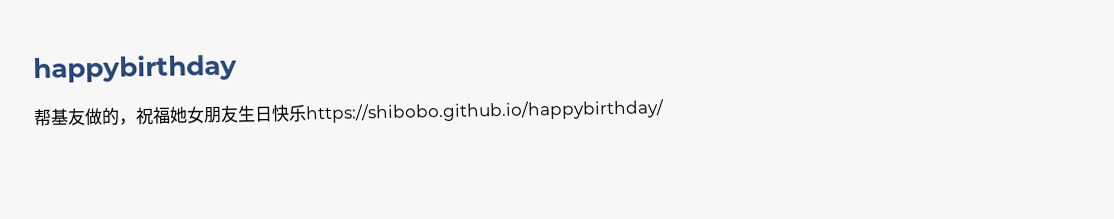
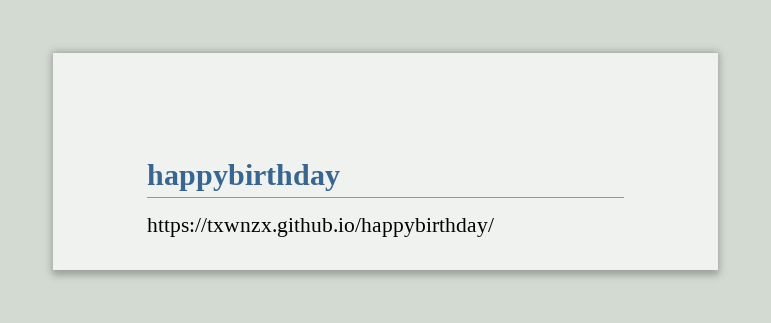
- 帮基友做的，祝福她女朋友生日快乐https://shibobo.github.io/happybirthday/
+ https://txwnzx.github.io/happybirthday/

